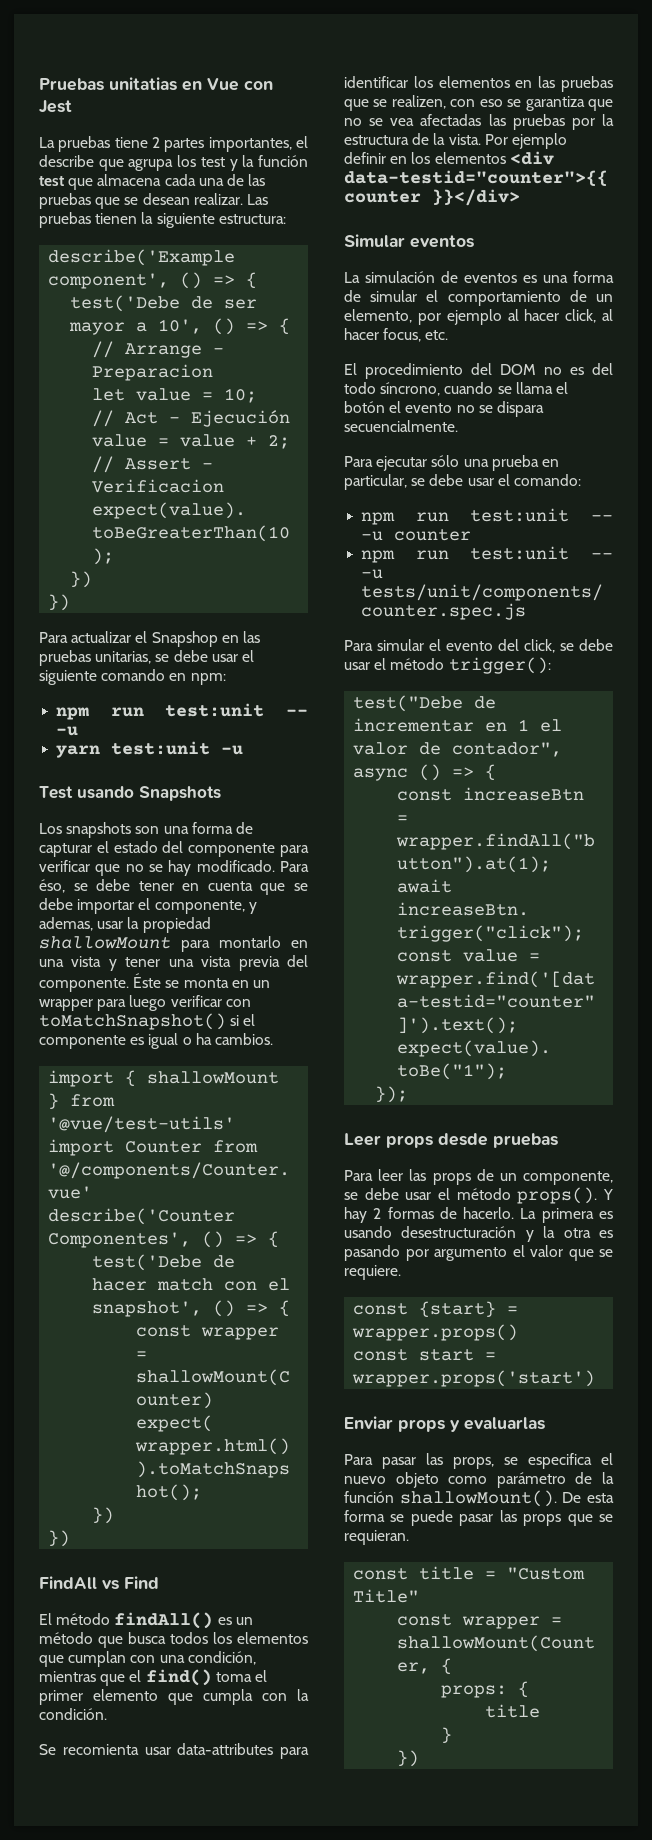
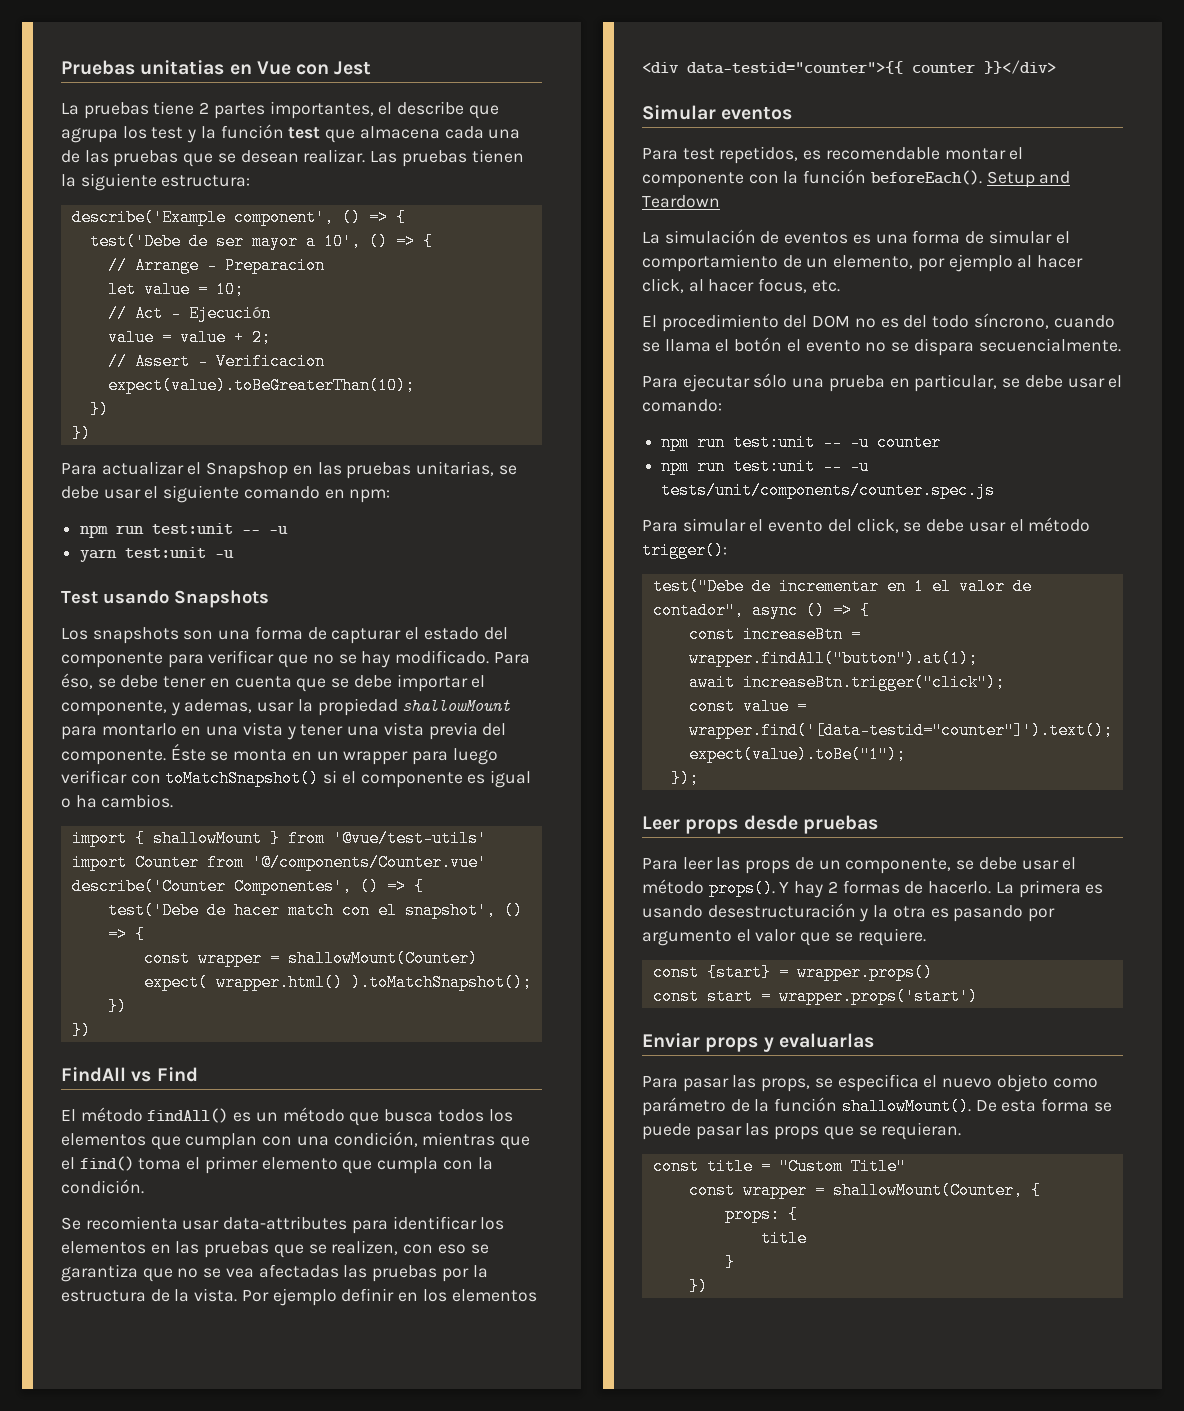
+ Para test repetidos, es recomendable montar el componente con la función beforeEach(). Setup and Teardown

